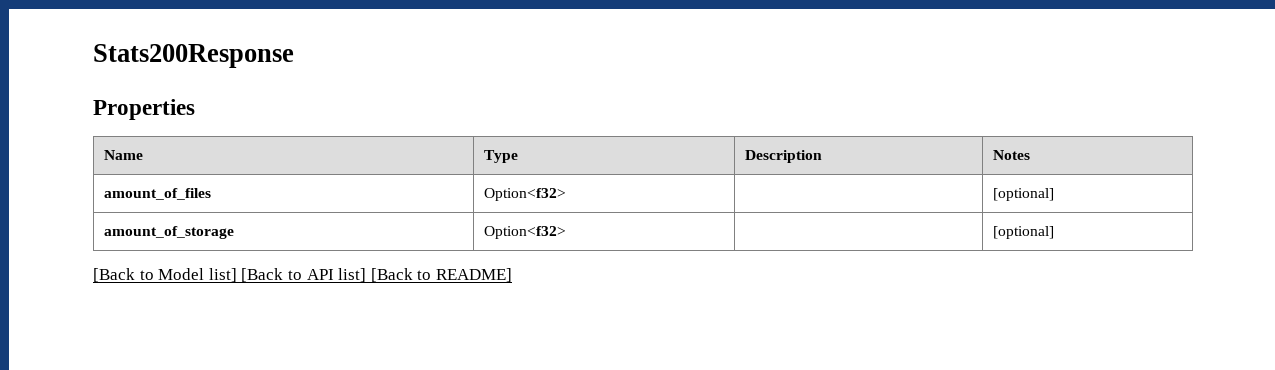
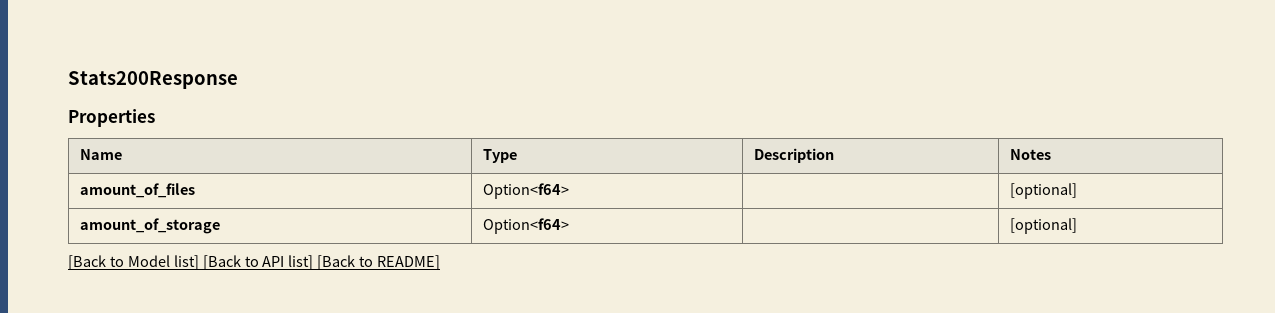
- amount_of_files | Option<f32> | | [optional]
+ amount_of_files | Option<f64> | | [optional]
- amount_of_storage | Option<f32> | | [optional]
+ amount_of_storage | Option<f64> | | [optional]

